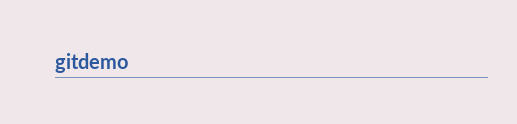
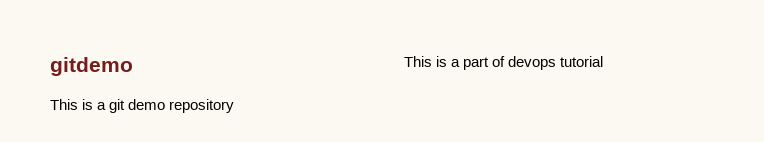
+ This is a git demo repository
+ This is a part of devops tutorial

